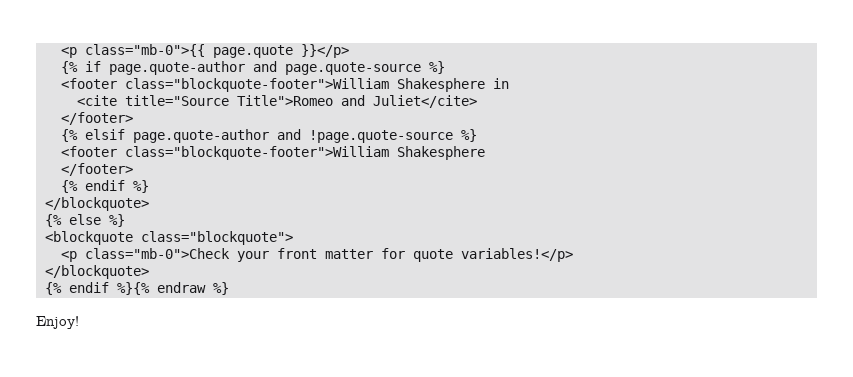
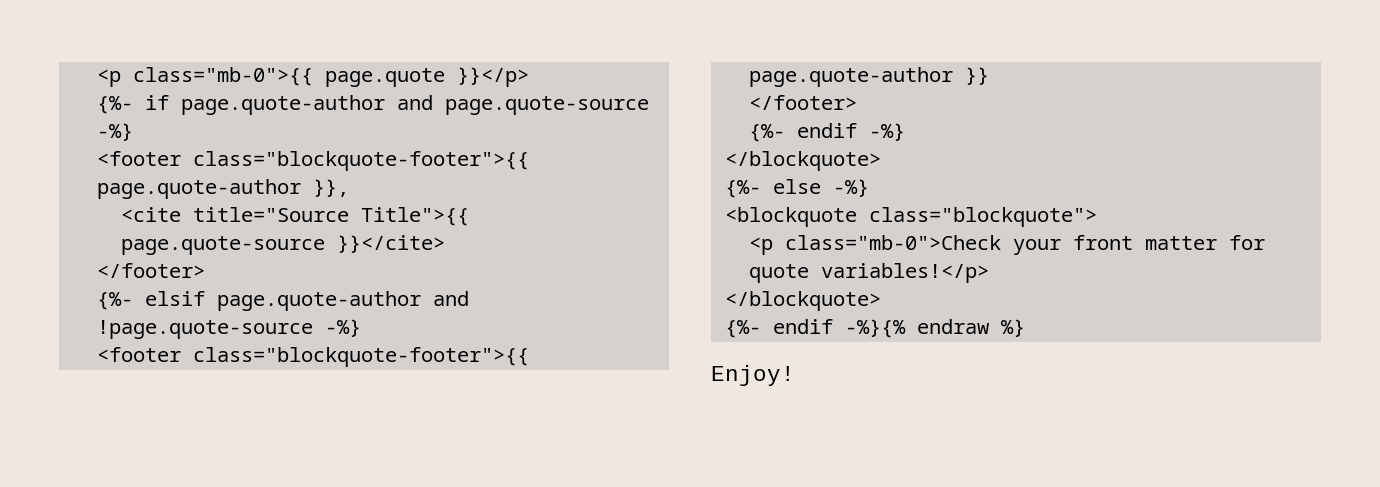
- {% if page.quote-author and page.quote-source %}
- <footer class="blockquote-footer">William Shakesphere in
+ {%- if page.quote-author and page.quote-source -%}
+ <footer class="blockquote-footer">{{ page.quote-author }},
- <cite title="Source Title">Romeo and Juliet</cite>
+ <cite title="Source Title">{{ page.quote-source }}</cite>
  </footer>
- {% elsif page.quote-author and !page.quote-source %}
- <footer class="blockquote-footer">William Shakesphere
+ {%- elsif page.quote-author and !page.quote-source -%}
+ <footer class="blockquote-footer">{{ page.quote-author }}
  </footer>
- {% endif %}
+ {%- endif -%}
  </blockquote>
- {% else %}
+ {%- else -%}
- {% endif %}{% endraw %}
+ {%- endif -%}{% endraw %}

